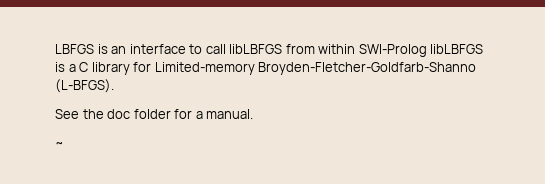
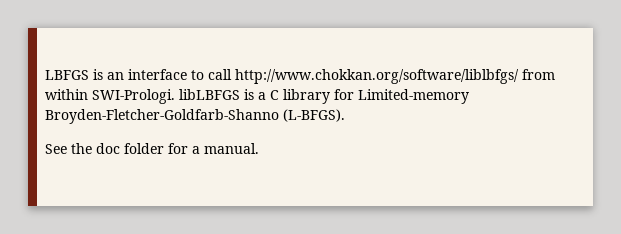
- LBFGS is an interface to call libLBFGS from within SWI-Prolog libLBFGS is a C library for Limited-memory Broyden-Fletcher-Goldfarb-Shanno (L-BFGS).
+ LBFGS is an interface to call http://www.chokkan.org/software/liblbfgs/ from within SWI-Prologi. libLBFGS is a C library for Limited-memory Broyden-Fletcher-Goldfarb-Shanno (L-BFGS).
- ~

